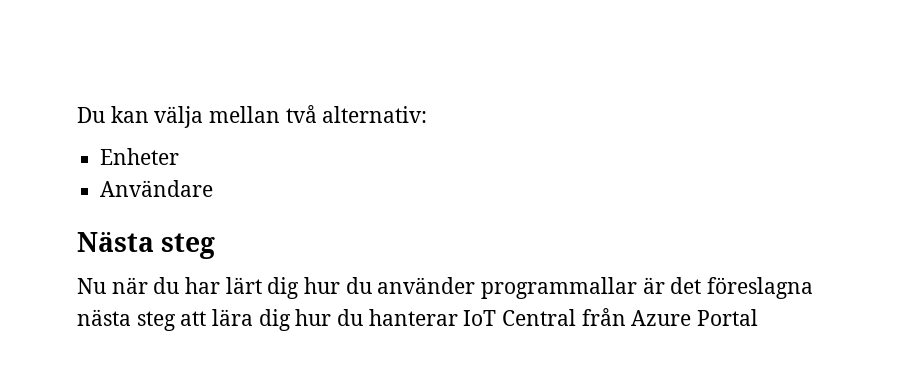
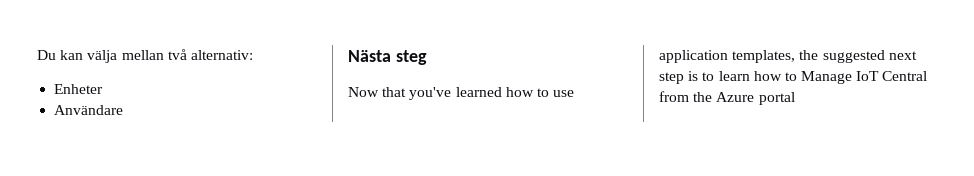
- Nu när du har lärt dig hur du använder programmallar är det föreslagna nästa steg att lära dig hur du hanterar IoT Central från Azure Portal
+ Now that you've learned how to use application templates, the suggested next step is to learn how to Manage IoT Central from the Azure portal

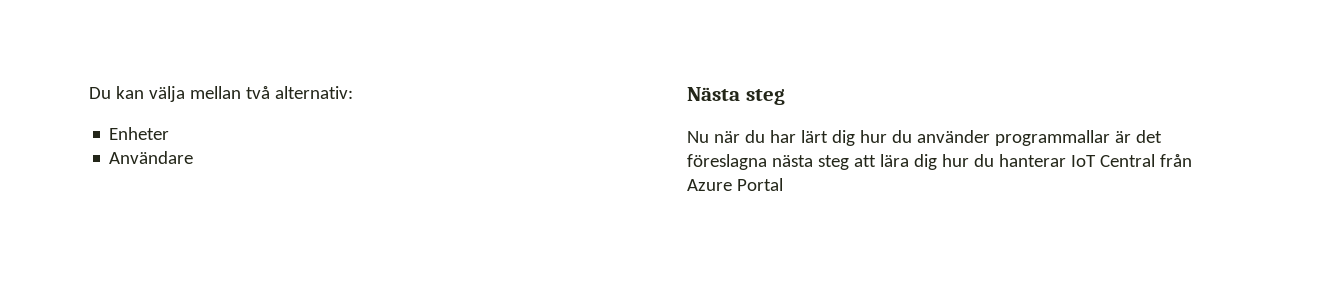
- Now that you've learned how to use application templates, the suggested next step is to learn how to Manage IoT Central from the Azure portal
+ Nu när du har lärt dig hur du använder programmallar är det föreslagna nästa steg att lära dig hur du hanterar IoT Central från Azure Portal

